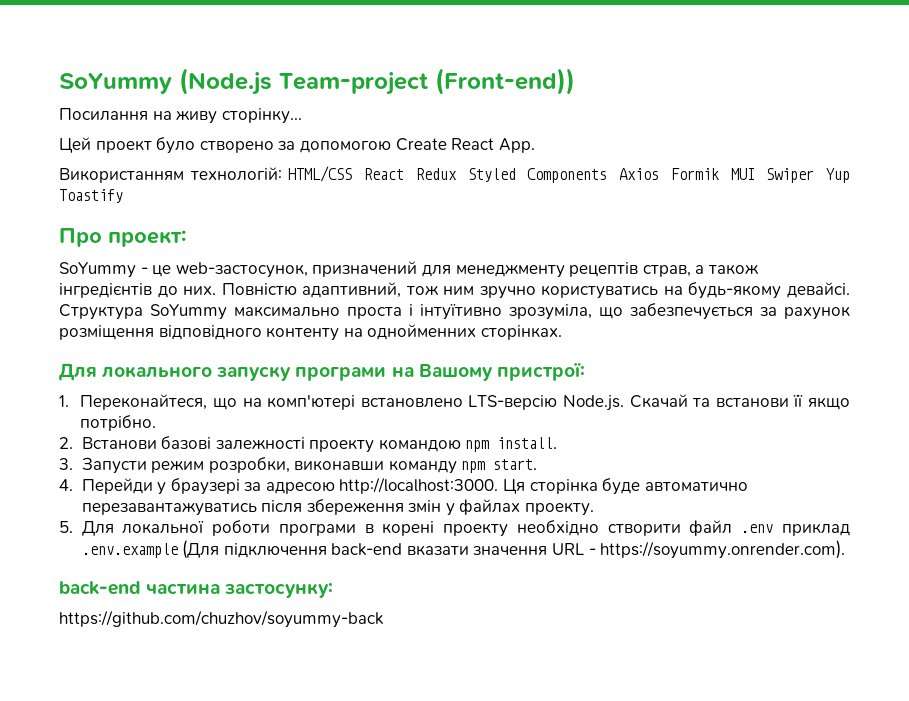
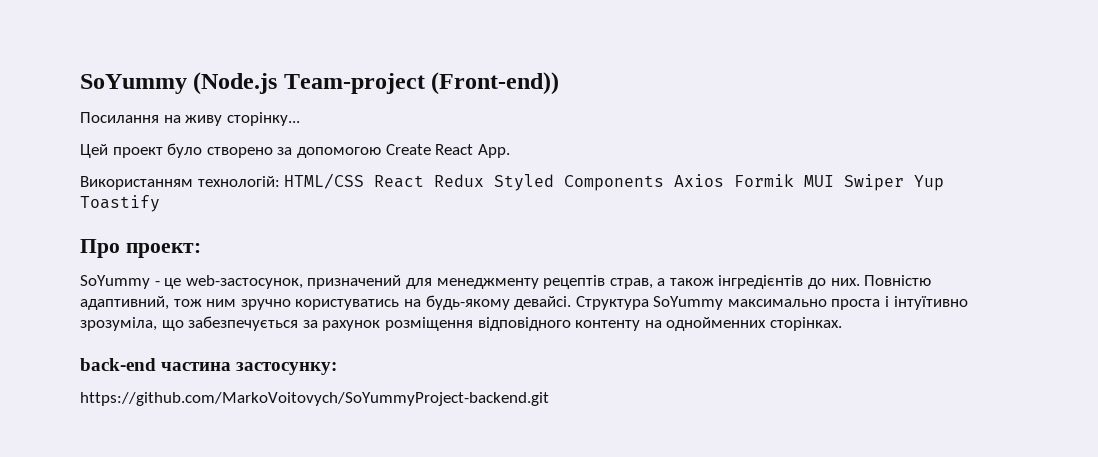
- Для локального запуску програми на Вашому пристрої:
- 1. Переконайтеся, що на комп'ютері встановлено LTS-версію Node.js. Скачай та встанови її якщо потрібно.
- 2. Встанови базові залежності проекту командою npm install.
- 3. Запусти режим розробки, виконавши команду npm start.
- 4. Перейди у браузері за адресою http://localhost:3000. Ця сторінка буде автоматично перезавантажуватись після збереження змін у файлах проекту.
- 5. Для локальної роботи програми в корені проекту необхідно створити файл .env приклад .env.example (Для підключення back-end вказати значення URL - https://soyummy.onrender.com).
- https://github.com/chuzhov/soyummy-back
+ https://github.com/MarkoVoitovych/SoYummyProject-backend.git

